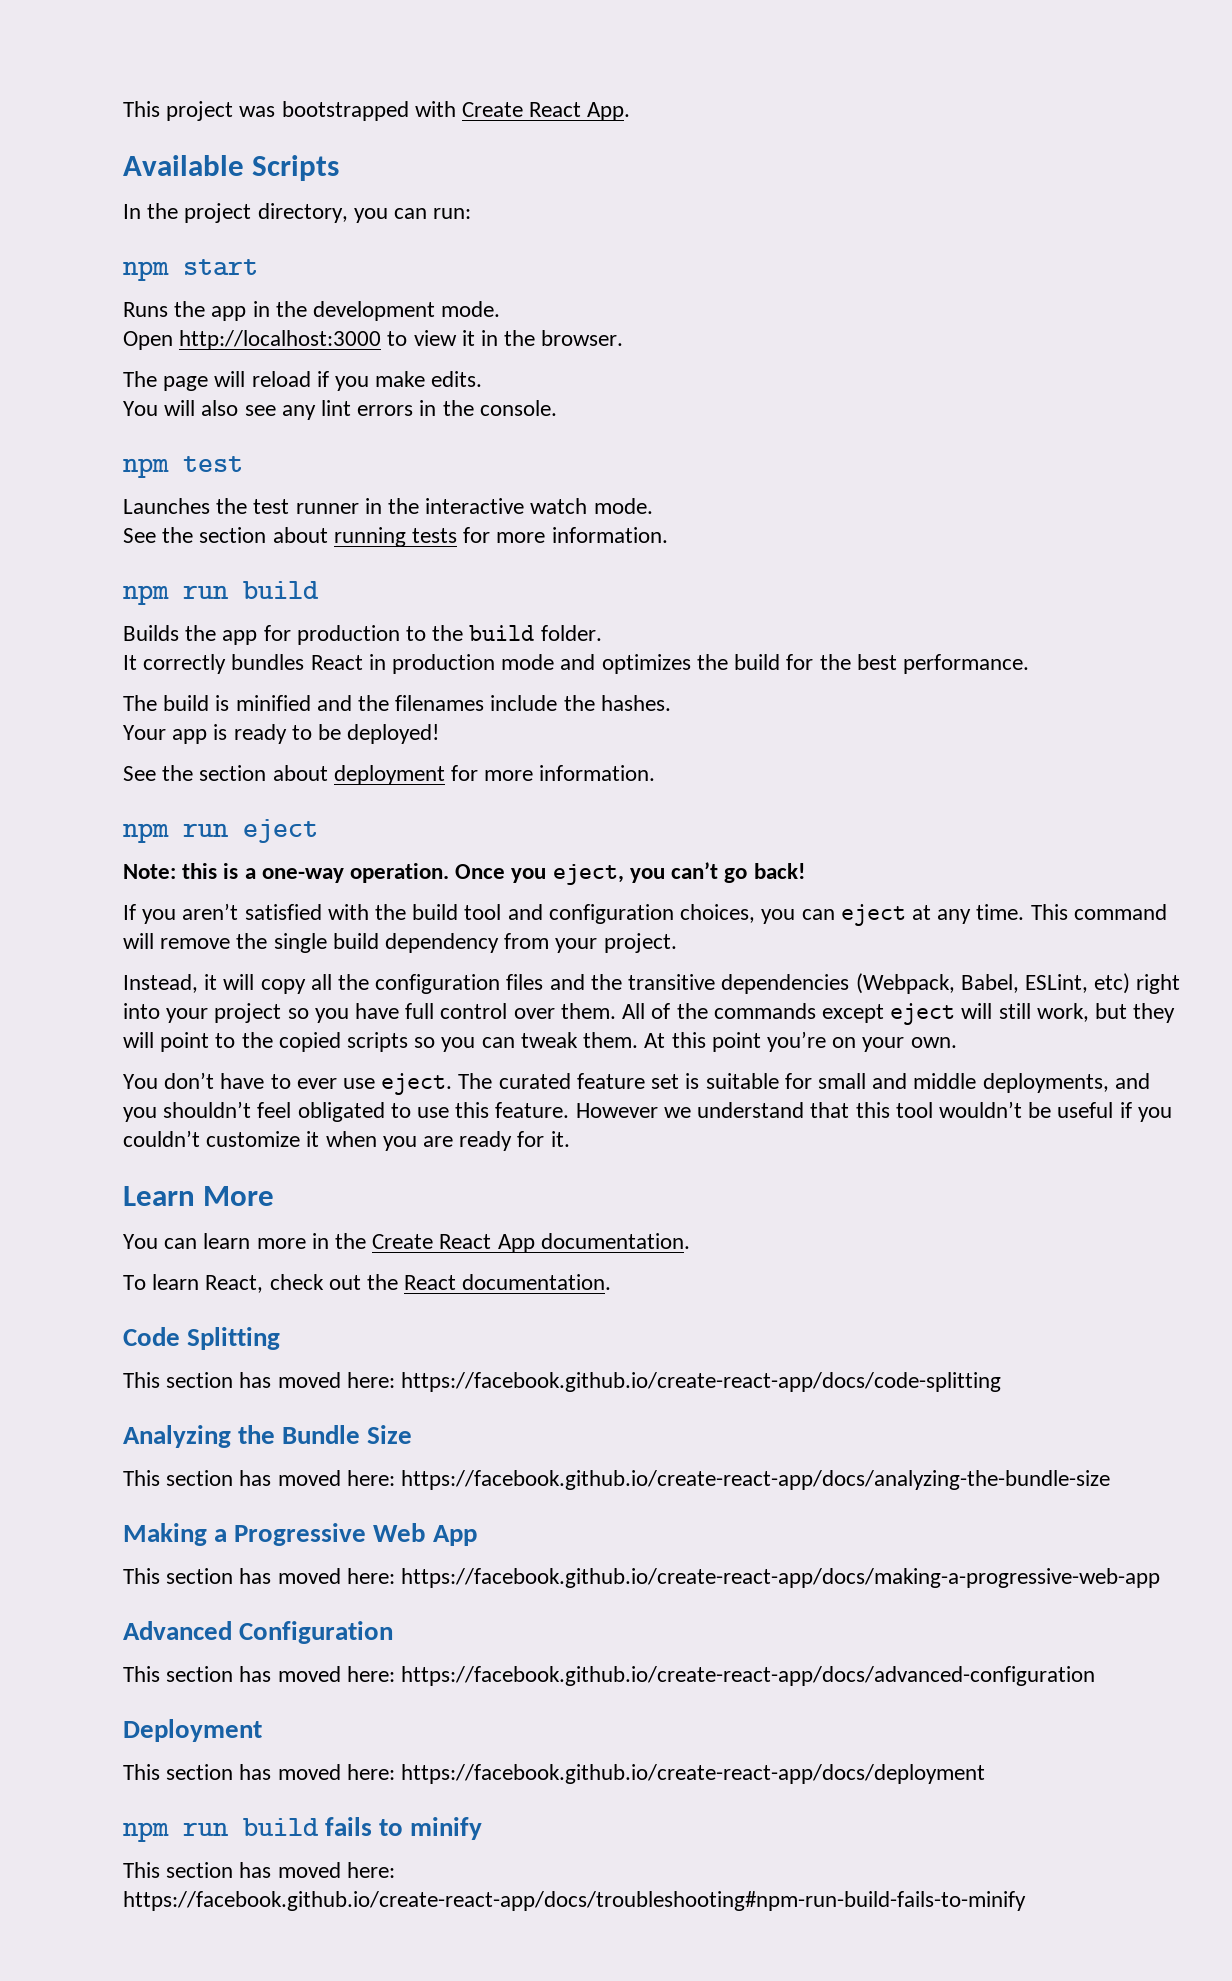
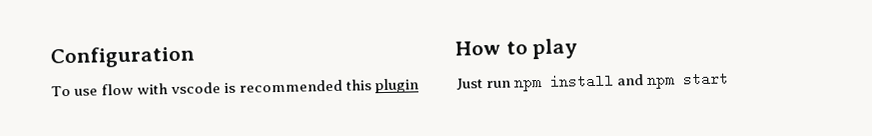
- This project was bootstrapped with Create React App.
- Available Scripts
- In the project directory, you can run:
- npm start
- Runs the app in the development mode.
- Open http://localhost:3000 to view it in the browser.
- The page will reload if you make edits.
- You will also see any lint errors in the console.
- npm test
- Launches the test runner in the interactive watch mode.
- See the section about running tests for more information.
- npm run build
- Builds the app for production to the build folder.
- It correctly bundles React in production mode and optimizes the build for the best performance.
- The build is minified and the filenames include the hashes.
- Your app is ready to be deployed!
- See the section about deployment for more information.
- npm run eject
- Note: this is a one-way operation. Once you eject, you can’t go back!
- If you aren’t satisfied with the build tool and configuration choices, you can eject at any time. This command will remove the single build dependency from your project.
- Instead, it will copy all the configuration files and the transitive dependencies (Webpack, Babel, ESLint, etc) right into your project so you have full control over them. All of the commands except eject will still work, but they will point to the copied scripts so you can tweak them. At this point you’re on your own.
- You don’t have to ever use eject. The curated feature set is suitable for small and middle deployments, and you shouldn’t feel obligated to use this feature. However we understand that this tool wouldn’t be useful if you couldn’t customize it when you are ready for it.
- Learn More
- You can learn more in the Create React App documentation.
- To learn React, check out the React documentation.
- Code Splitting
- This section has moved here: https://facebook.github.io/create-react-app/docs/code-splitting
- Analyzing the Bundle Size
- This section has moved here: https://facebook.github.io/create-react-app/docs/analyzing-the-bundle-size
- Making a Progressive Web App
- This section has moved here: https://facebook.github.io/create-react-app/docs/making-a-progressive-web-app
- Advanced Configuration
- This section has moved here: https://facebook.github.io/create-react-app/docs/advanced-configuration
- Deployment
- This section has moved here: https://facebook.github.io/create-react-app/docs/deployment
- npm run build fails to minify
- This section has moved here: https://facebook.github.io/create-react-app/docs/troubleshooting#npm-run-build-fails-to-minify
+ Configuration
+ To use flow with vscode is recommended this plugin
+ How to play
+ Just run npm install and npm start

